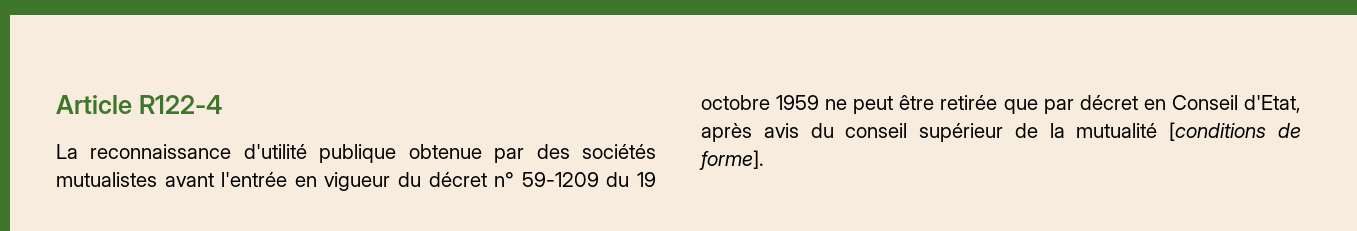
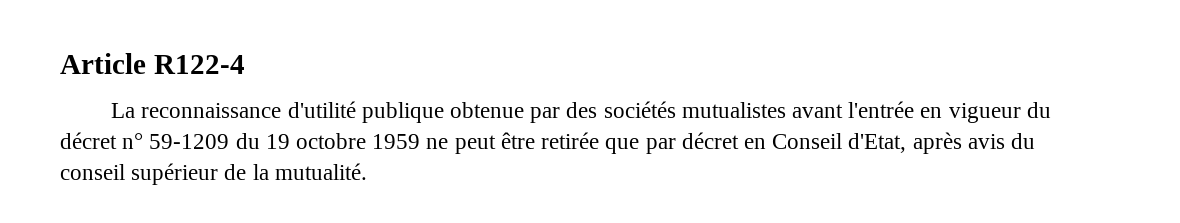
- La reconnaissance d'utilité publique obtenue par des sociétés mutualistes avant l'entrée en vigueur du décret n° 59-1209 du 19 octobre 1959 ne peut être retirée que par décret en Conseil d'Etat, après avis du conseil supérieur de la mutualité [conditions de forme].
+ La reconnaissance d'utilité publique obtenue par des sociétés mutualistes avant l'entrée en vigueur du décret n° 59-1209 du 19 octobre 1959 ne peut être retirée que par décret en Conseil d'Etat, après avis du conseil supérieur de la mutualité.

